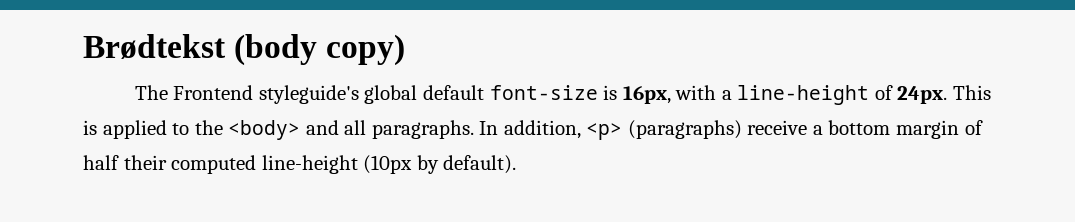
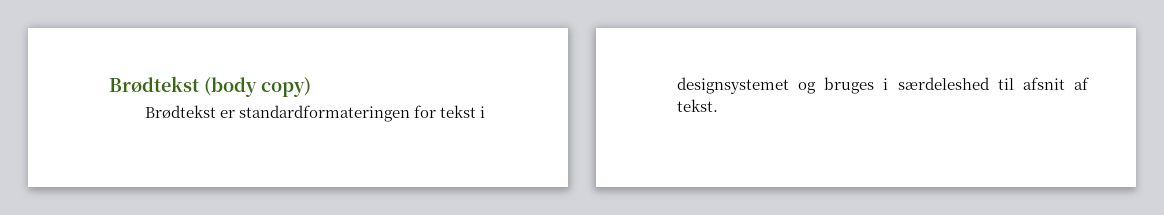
- The Frontend styleguide's global default font-size is 16px, with a line-height of 24px. This is applied to the <body> and all paragraphs. In addition, <p> (paragraphs) receive a bottom margin of half their computed line-height (10px by default).
+ Brødtekst er standardformateringen for tekst i designsystemet og bruges i særdeleshed til afsnit af tekst.

